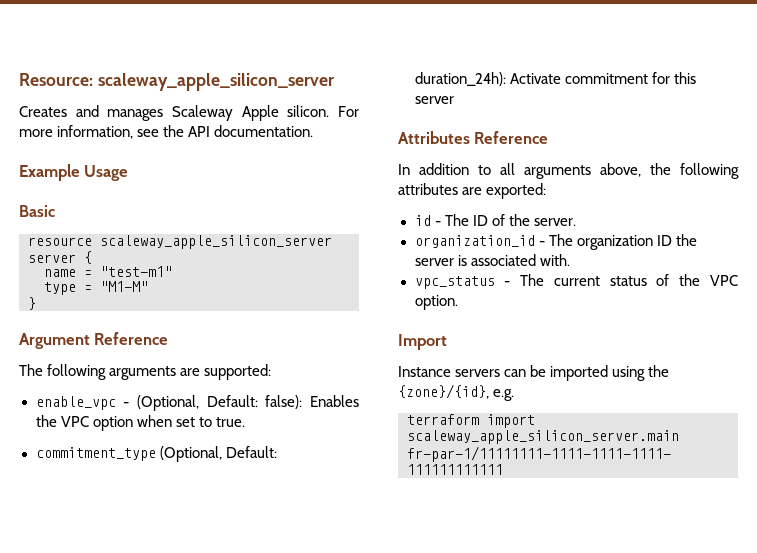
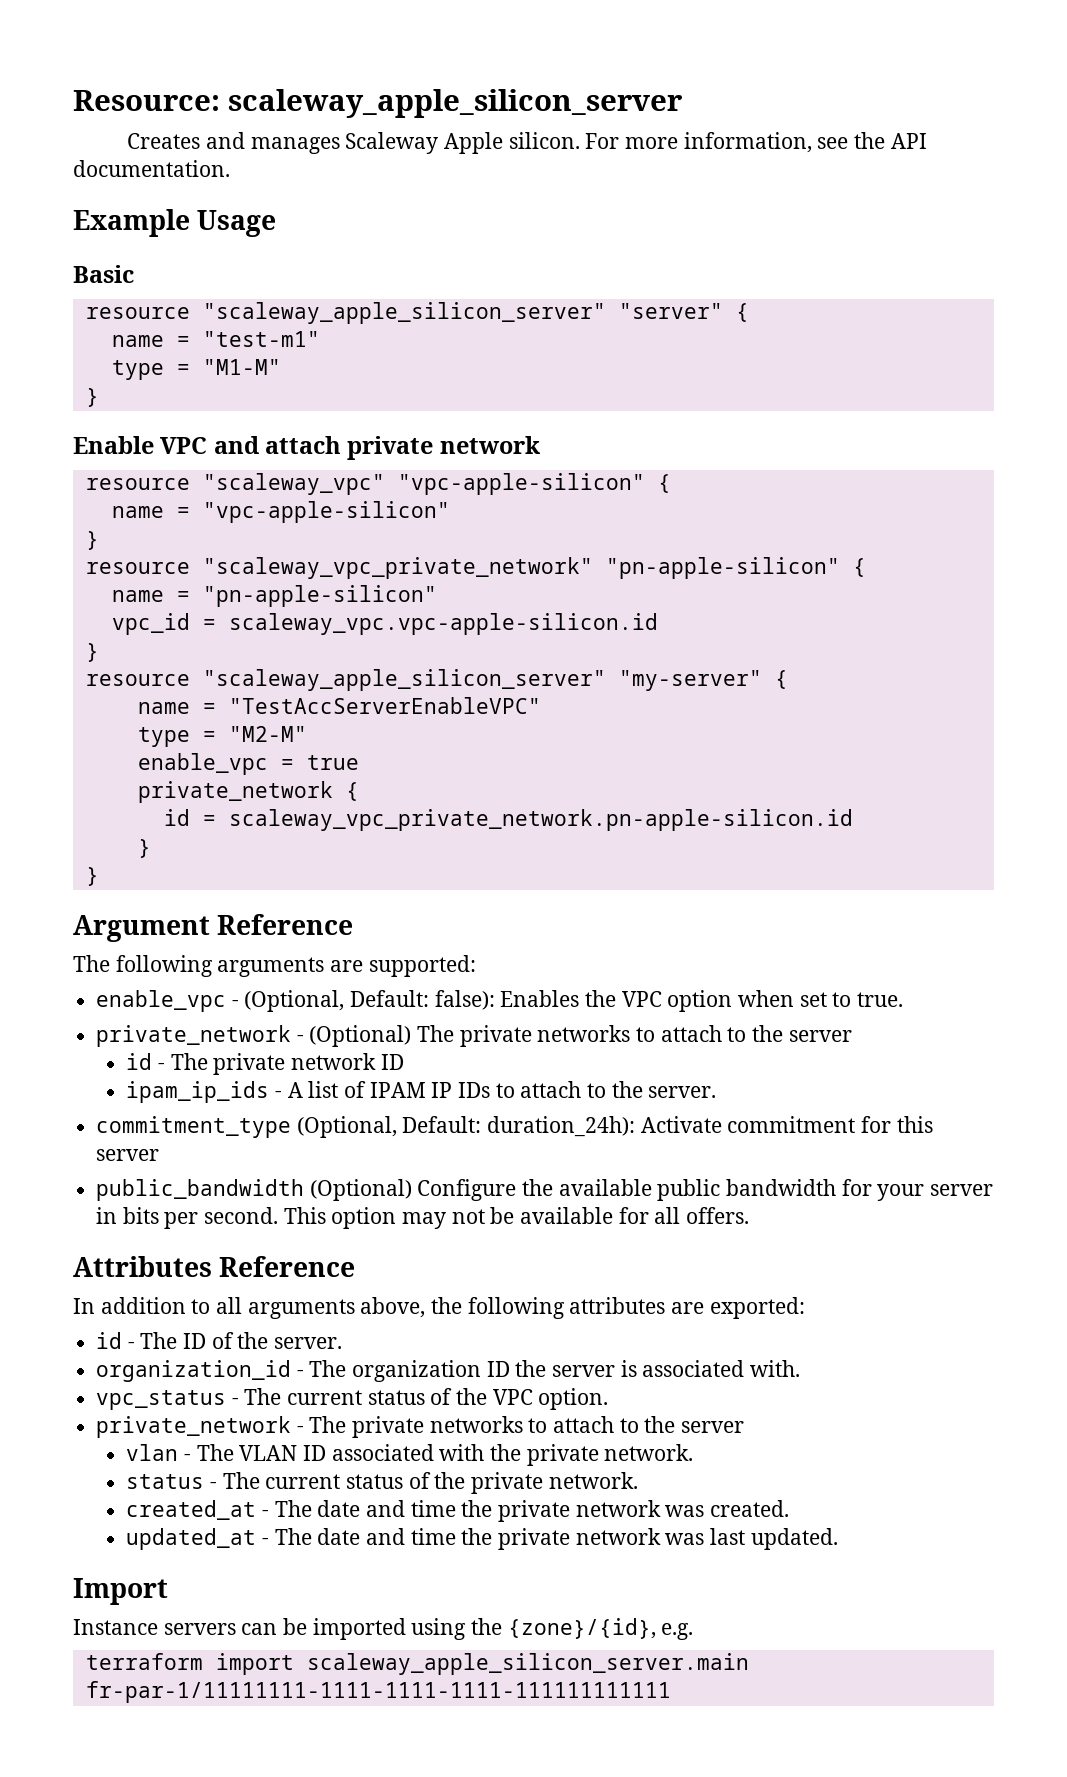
- resource scaleway_apple_silicon_server server {
+ resource "scaleway_apple_silicon_server" "server" {
+ Enable VPC and attach private network
+ resource "scaleway_vpc" "vpc-apple-silicon" {
+ name = "vpc-apple-silicon"
+ }
+ resource "scaleway_vpc_private_network" "pn-apple-silicon" {
+ name = "pn-apple-silicon"
+ vpc_id = scaleway_vpc.vpc-apple-silicon.id
+ }
+ resource "scaleway_apple_silicon_server" "my-server" {
+ name = "TestAccServerEnableVPC"
+ type = "M2-M"
+ enable_vpc = true
+ private_network {
+ id = scaleway_vpc_private_network.pn-apple-silicon.id
+ }
+ }
+ private_network - (Optional) The private networks to attach to the server
+ id - The private network ID
+ ipam_ip_ids - A list of IPAM IP IDs to attach to the server.
+ public_bandwidth (Optional) Configure the available public bandwidth for your server in bits per second. This option may not be available for all offers.
+ private_network - The private networks to attach to the server
+ vlan - The VLAN ID associated with the private network.
+ status - The current status of the private network.
+ created_at - The date and time the private network was created.
+ updated_at - The date and time the private network was last updated.

